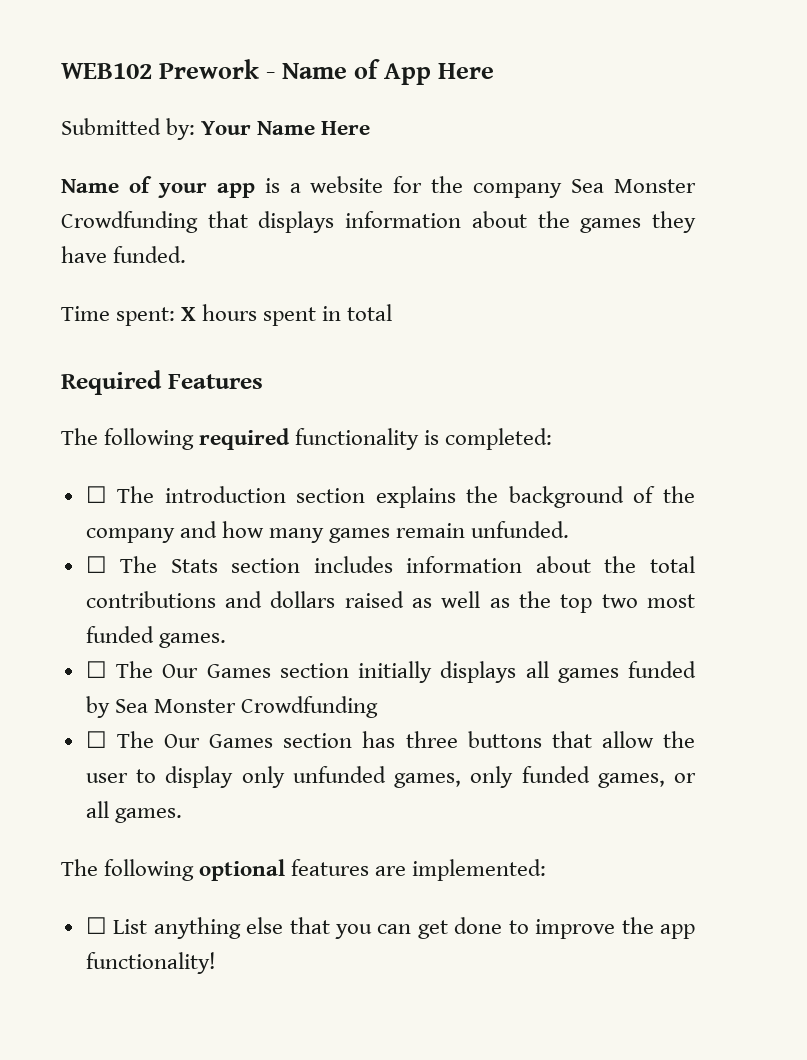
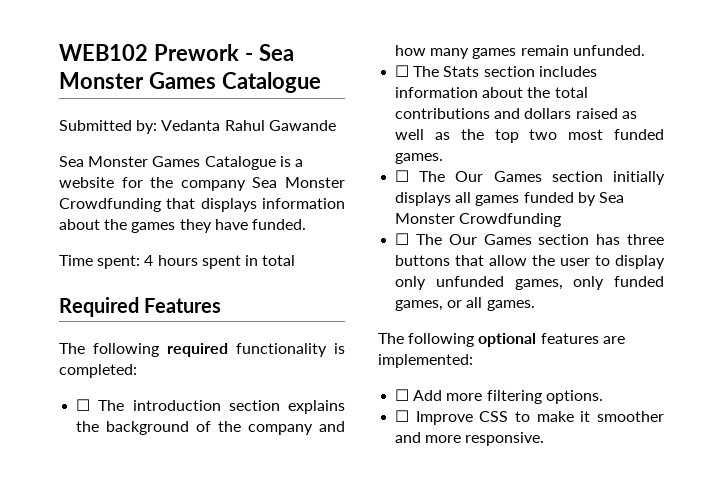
- WEB102 Prework - Name of App Here
- Submitted by: Your Name Here
- Name of your app is a website for the company Sea Monster Crowdfunding that displays information about the games they have funded.
+ WEB102 Prework - Sea Monster Games Catalogue
+ Submitted by: Vedanta Rahul Gawande
+ Sea Monster Games Catalogue is a website for the company Sea Monster Crowdfunding that displays information about the games they have funded.
- Time spent: X hours spent in total
+ Time spent: 4 hours spent in total
- ☐ List anything else that you can get done to improve the app functionality!
+ ☐ Add more filtering options.
+ ☐ Improve CSS to make it smoother and more responsive.

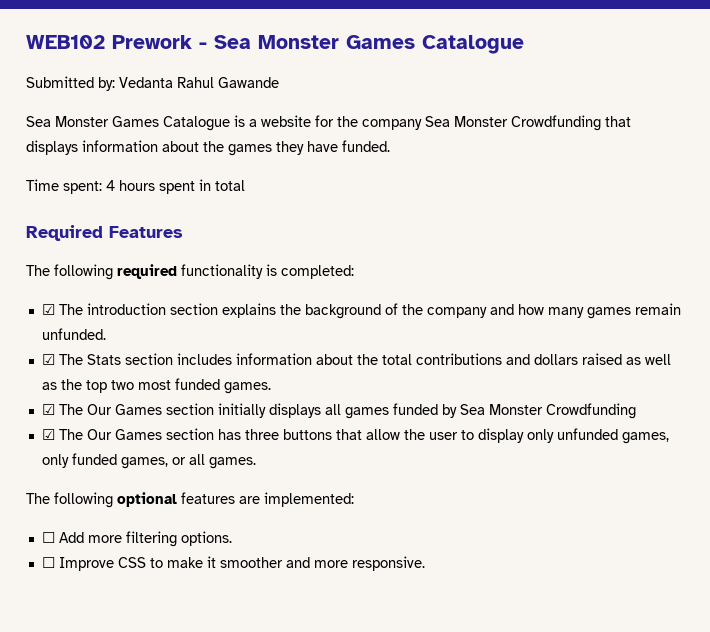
- ☐ The introduction section explains the background of the company and how many games remain unfunded.
+ ☑ The introduction section explains the background of the company and how many games remain unfunded.
- ☐ The Stats section includes information about the total contributions and dollars raised as well as the top two most funded games.
+ ☑ The Stats section includes information about the total contributions and dollars raised as well as the top two most funded games.
- ☐ The Our Games section initially displays all games funded by Sea Monster Crowdfunding
+ ☑ The Our Games section initially displays all games funded by Sea Monster Crowdfunding
- ☐ The Our Games section has three buttons that allow the user to display only unfunded games, only funded games, or all games.
+ ☑ The Our Games section has three buttons that allow the user to display only unfunded games, only funded games, or all games.

